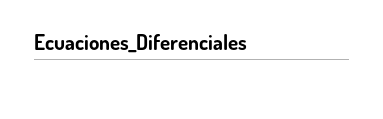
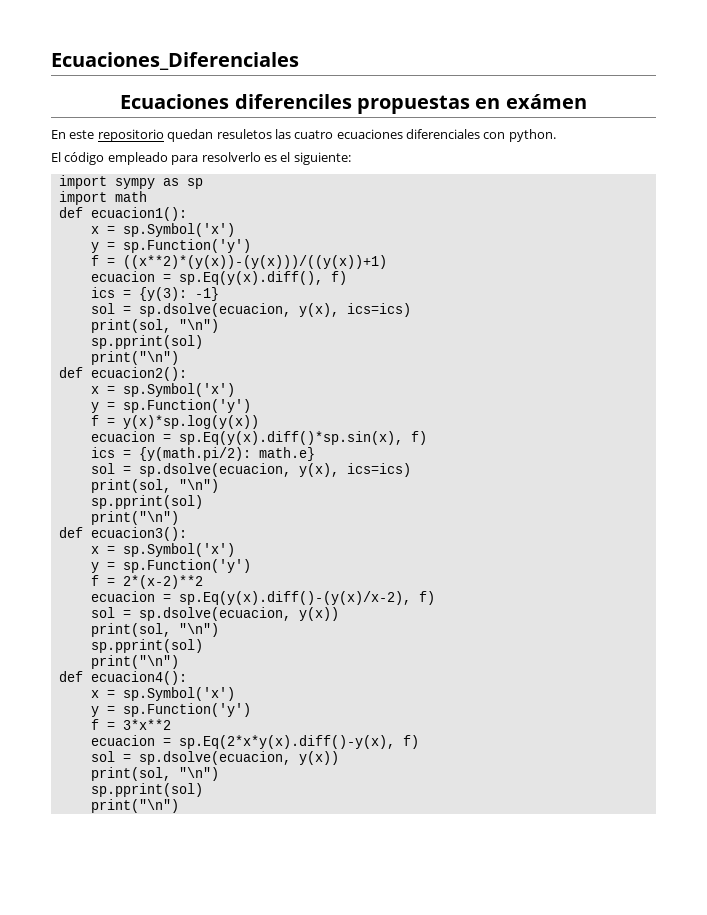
+ Ecuaciones diferenciles propuestas en exámen
+ En este repositorio quedan resuletos las cuatro ecuaciones diferenciales con python.
+ El código empleado para resolverlo es el siguiente:
+ import sympy as sp
+ import math
+ def ecuacion1():
+ x = sp.Symbol('x')
+ y = sp.Function('y')
+ f = ((x**2)*(y(x))-(y(x)))/((y(x))+1)
+ ecuacion = sp.Eq(y(x).diff(), f)
+ ics = {y(3): -1}
+ sol = sp.dsolve(ecuacion, y(x), ics=ics)
+ print(sol, "\n")
+ sp.pprint(sol)
+ print("\n")
+ def ecuacion2():
+ x = sp.Symbol('x')
+ y = sp.Function('y')
+ f = y(x)*sp.log(y(x))
+ ecuacion = sp.Eq(y(x).diff()*sp.sin(x), f)
+ ics = {y(math.pi/2): math.e}
+ sol = sp.dsolve(ecuacion, y(x), ics=ics)
+ print(sol, "\n")
+ sp.pprint(sol)
+ print("\n")
+ def ecuacion3():
+ x = sp.Symbol('x')
+ y = sp.Function('y')
+ f = 2*(x-2)**2
+ ecuacion = sp.Eq(y(x).diff()-(y(x)/x-2), f)
+ sol = sp.dsolve(ecuacion, y(x))
+ print(sol, "\n")
+ sp.pprint(sol)
+ print("\n")
+ def ecuacion4():
+ x = sp.Symbol('x')
+ y = sp.Function('y')
+ f = 3*x**2
+ ecuacion = sp.Eq(2*x*y(x).diff()-y(x), f)
+ sol = sp.dsolve(ecuacion, y(x))
+ print(sol, "\n")
+ sp.pprint(sol)
+ print("\n")

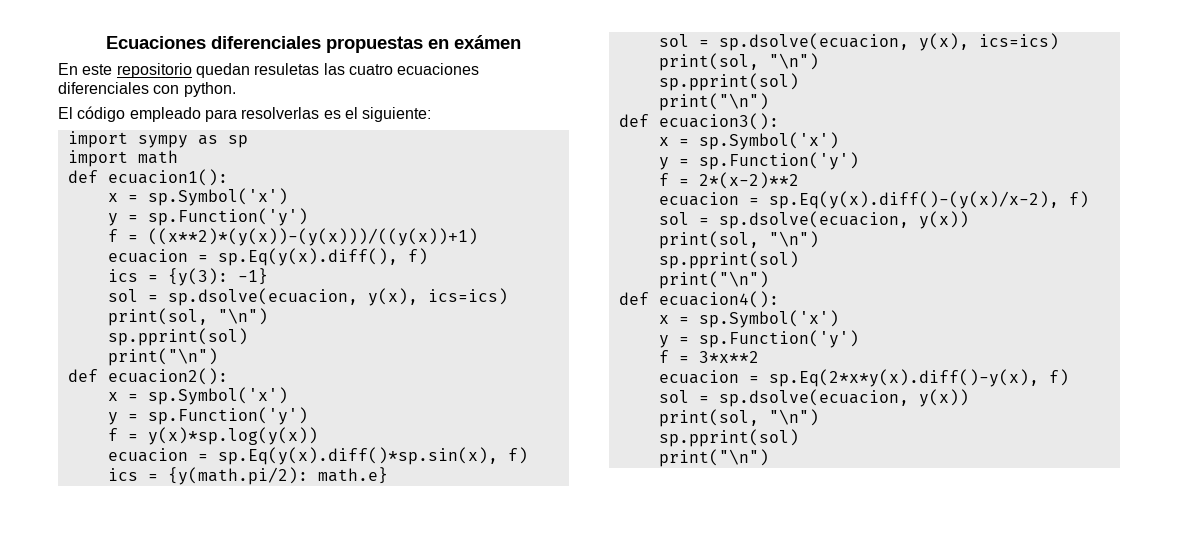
- Ecuaciones_Diferenciales
- Ecuaciones diferenciles propuestas en exámen
+ Ecuaciones diferenciales propuestas en exámen
- En este repositorio quedan resuletos las cuatro ecuaciones diferenciales con python.
+ En este repositorio quedan resuletas las cuatro ecuaciones diferenciales con python.
- El código empleado para resolverlo es el siguiente:
+ El código empleado para resolverlas es el siguiente:

